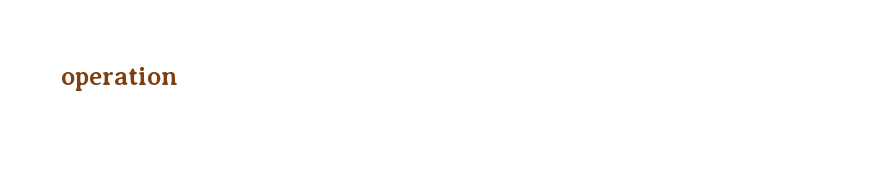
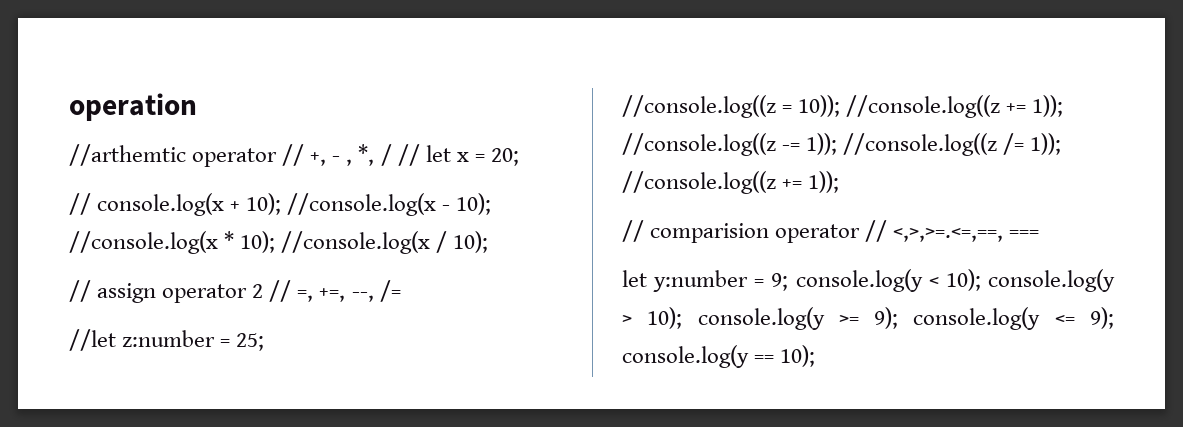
+ //arthemtic operator // +, - , *, / // let x = 20;
+ // console.log(x + 10); //console.log(x - 10); //console.log(x * 10); //console.log(x / 10);
+ // assign operator 2 // =, +=, --, /=
+ //let z:number = 25;
+ //console.log((z = 10)); //console.log((z += 1)); //console.log((z -= 1)); //console.log((z /= 1)); //console.log((z += 1));
+ // comparision operator // <,>,>=.<=,==, ===
+ let y:number = 9; console.log(y < 10); console.log(y > 10); console.log(y >= 9); console.log(y <= 9); console.log(y == 10);

